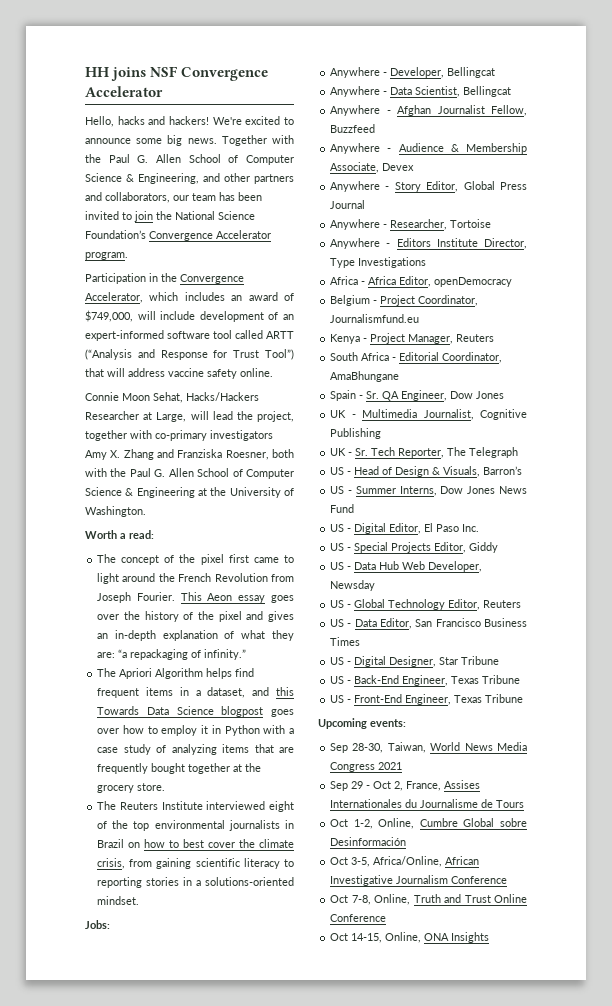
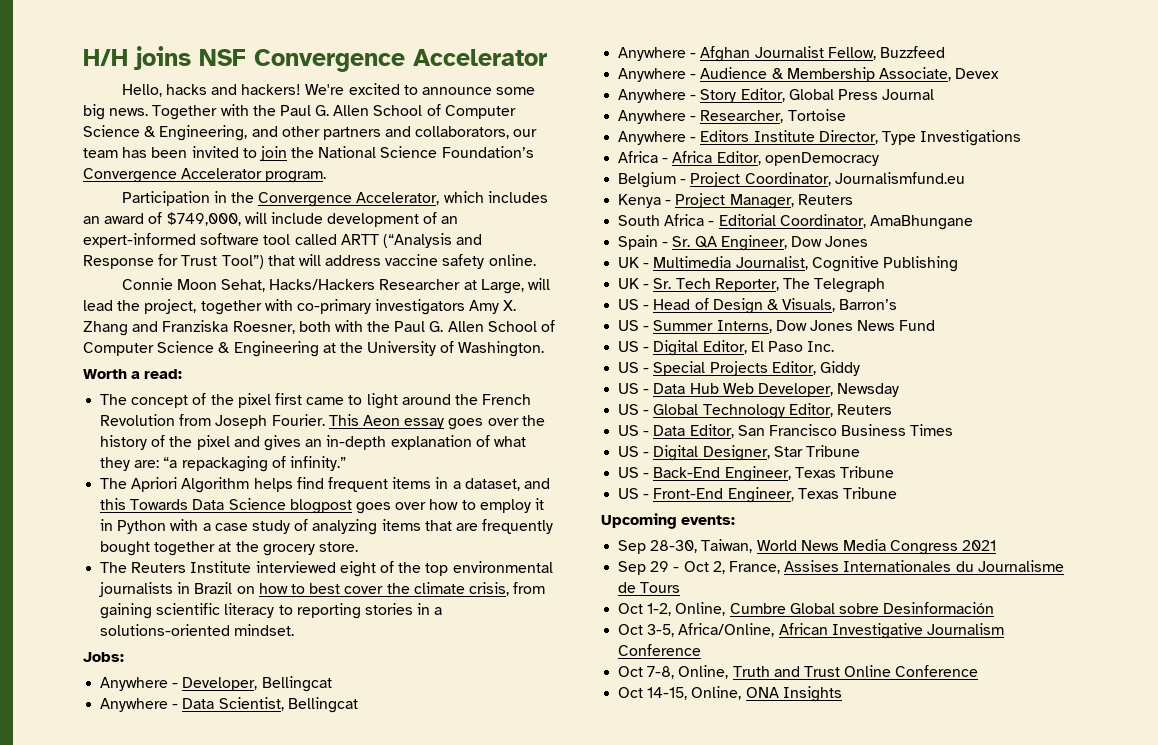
- HH joins NSF Convergence Accelerator
+ H/H joins NSF Convergence Accelerator

